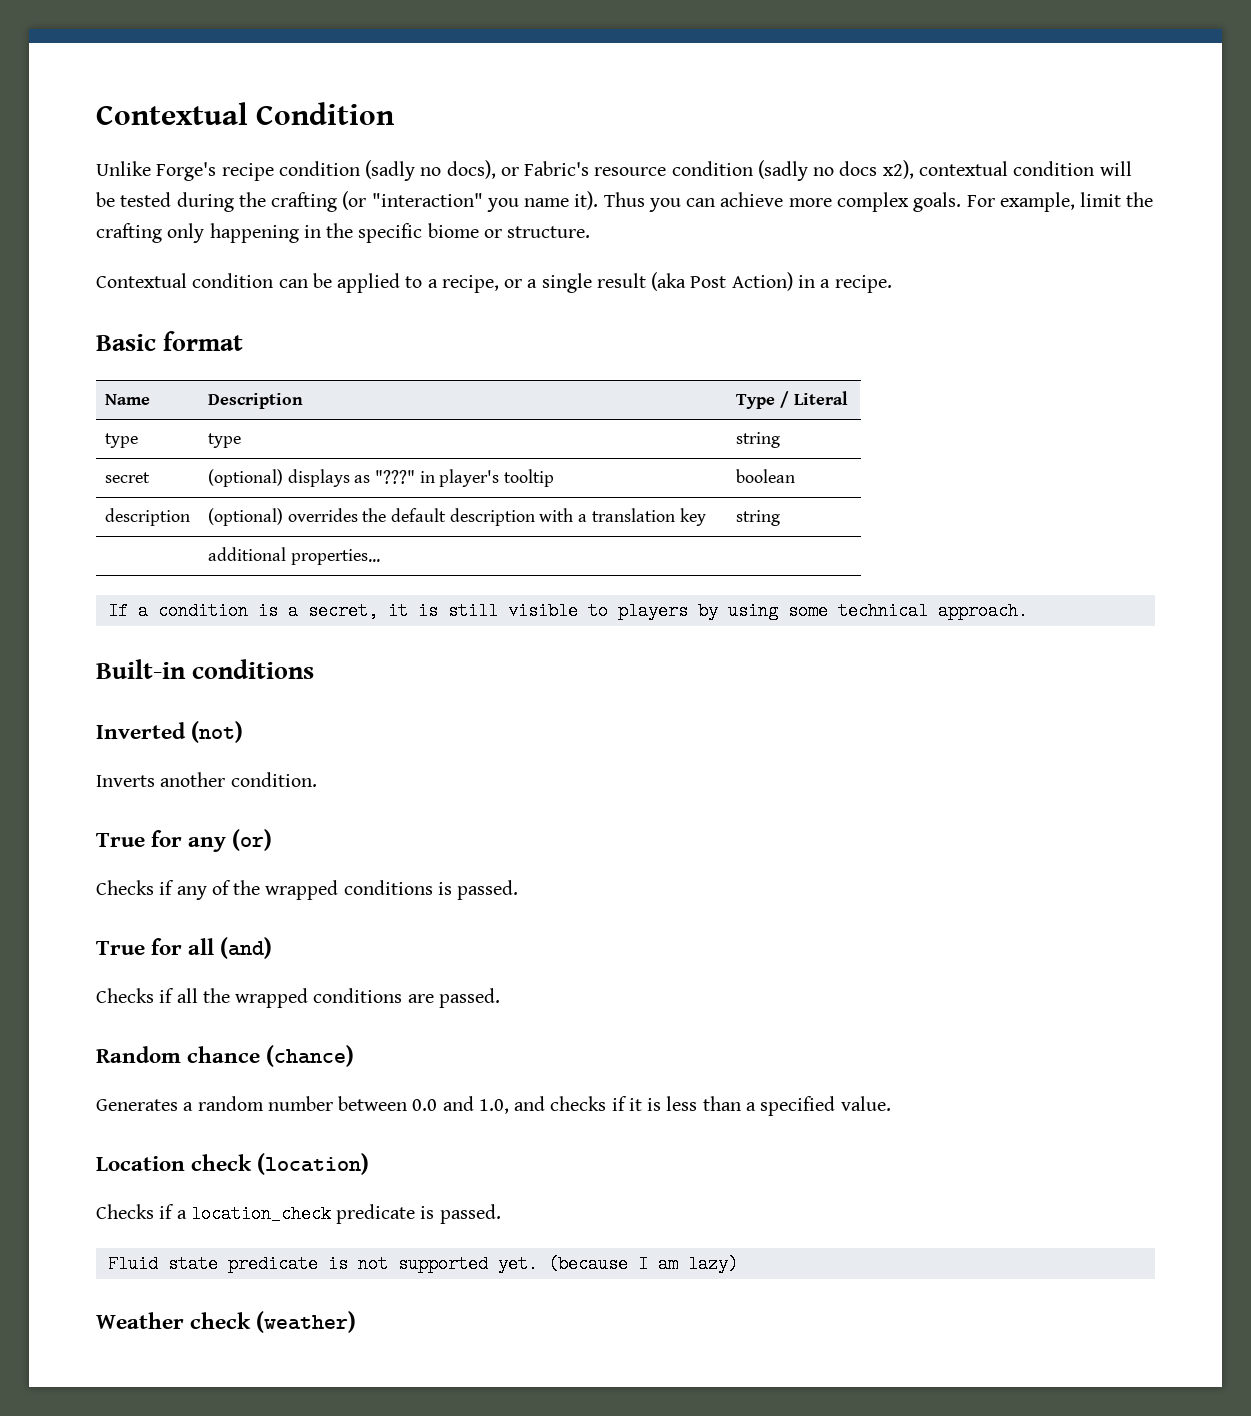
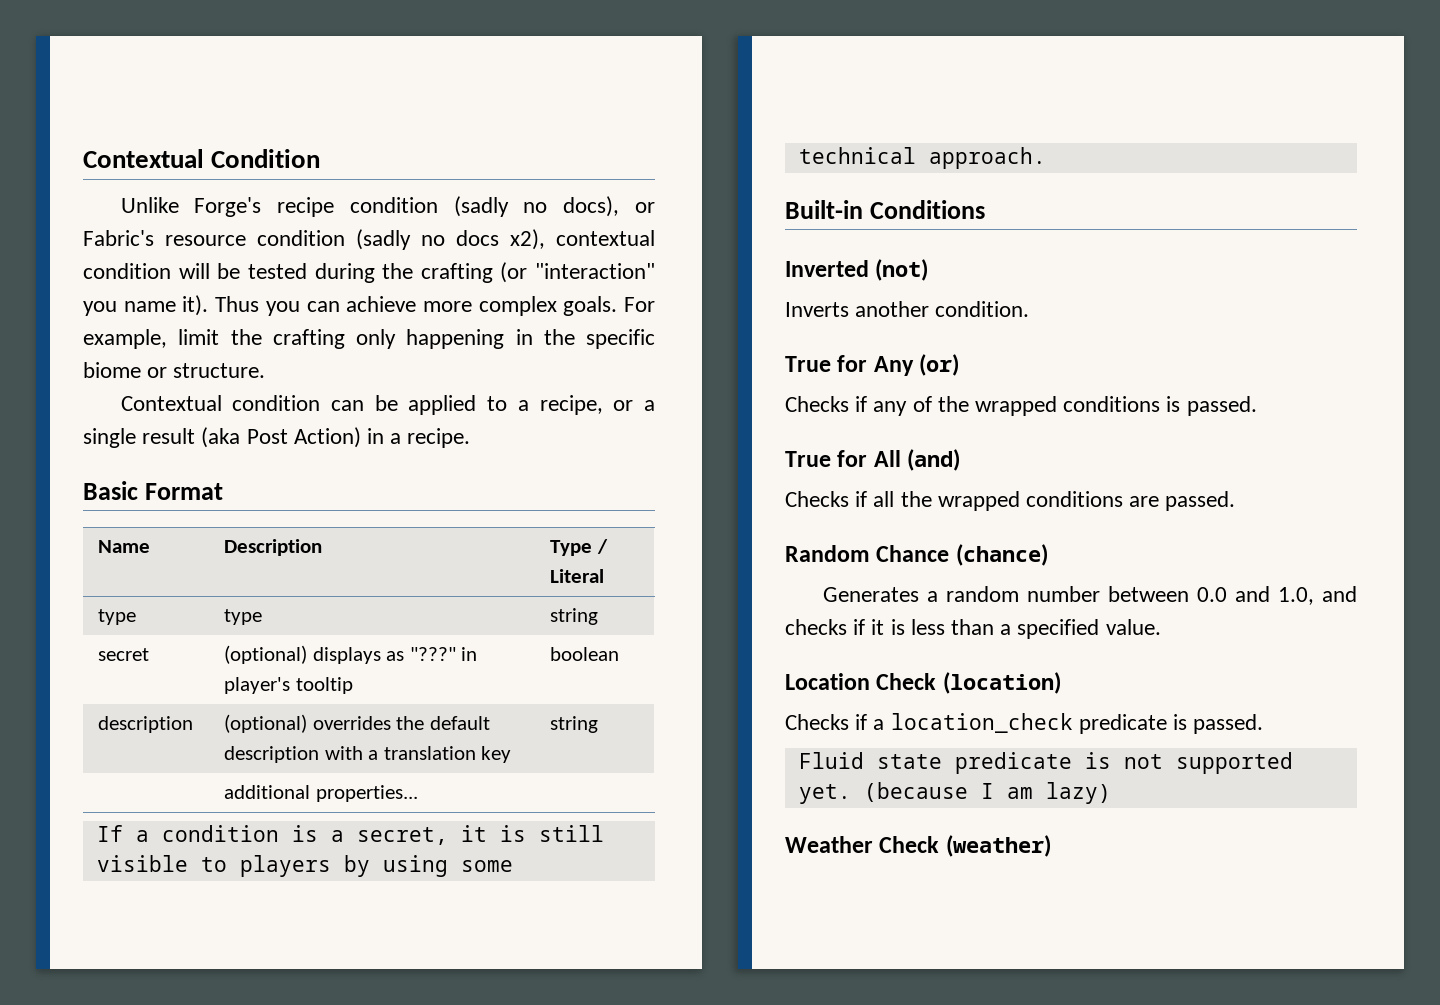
- Basic format
+ Basic Format
- Built-in conditions
+ Built-in Conditions
- True for any (or)
+ True for Any (or)
- True for all (and)
+ True for All (and)
- Random chance (chance)
+ Random Chance (chance)
- Location check (location)
+ Location Check (location)
- Weather check (weather)
+ Weather Check (weather)

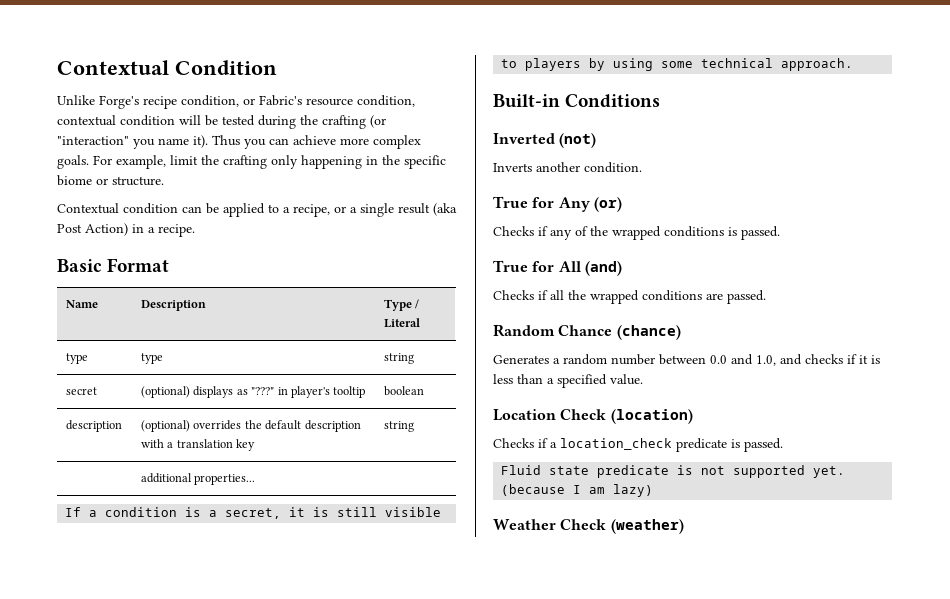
- Unlike Forge's recipe condition (sadly no docs), or Fabric's resource condition (sadly no docs x2), contextual condition will be tested during the crafting (or "interaction" you name it).
+ Unlike Forge's recipe condition, or Fabric's resource condition, contextual condition will be tested during the crafting (or "interaction" you name it).

